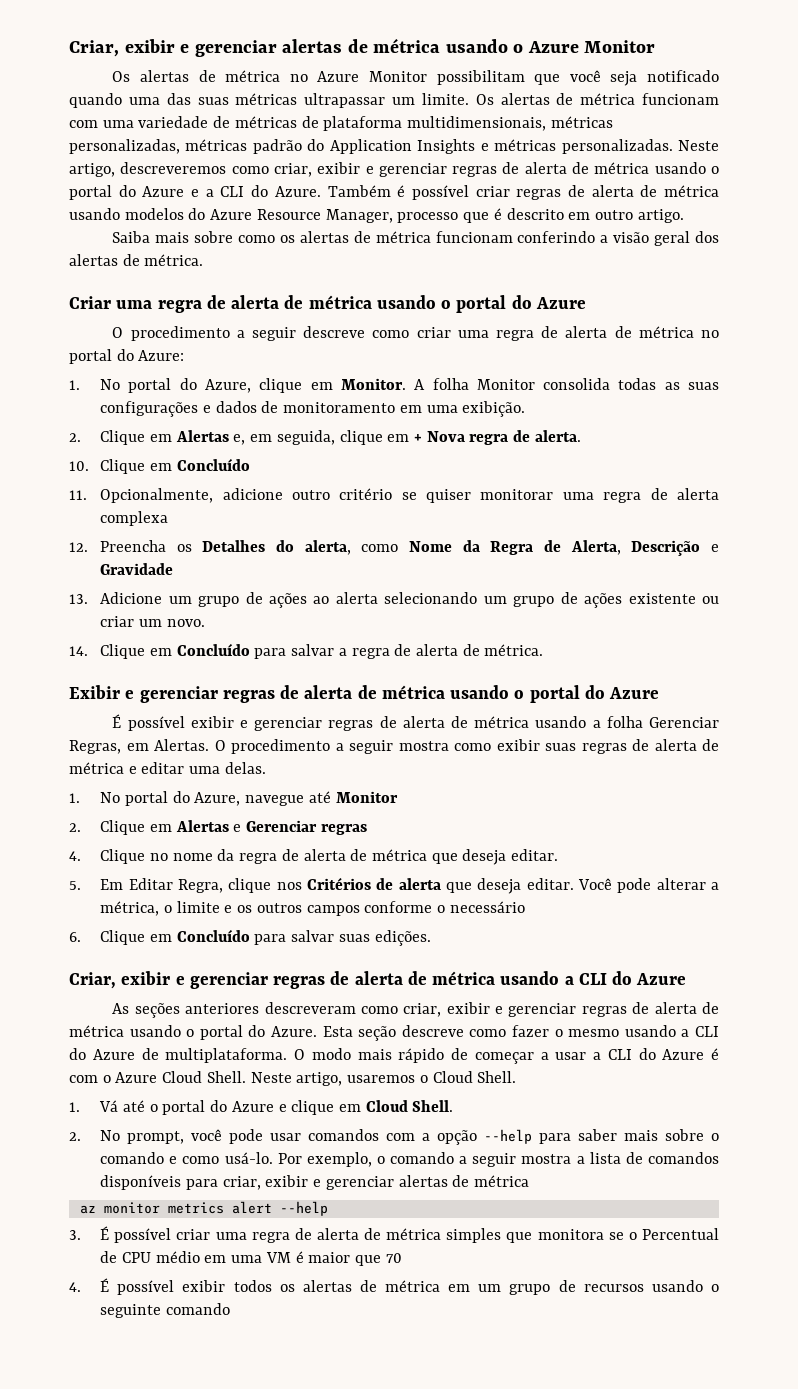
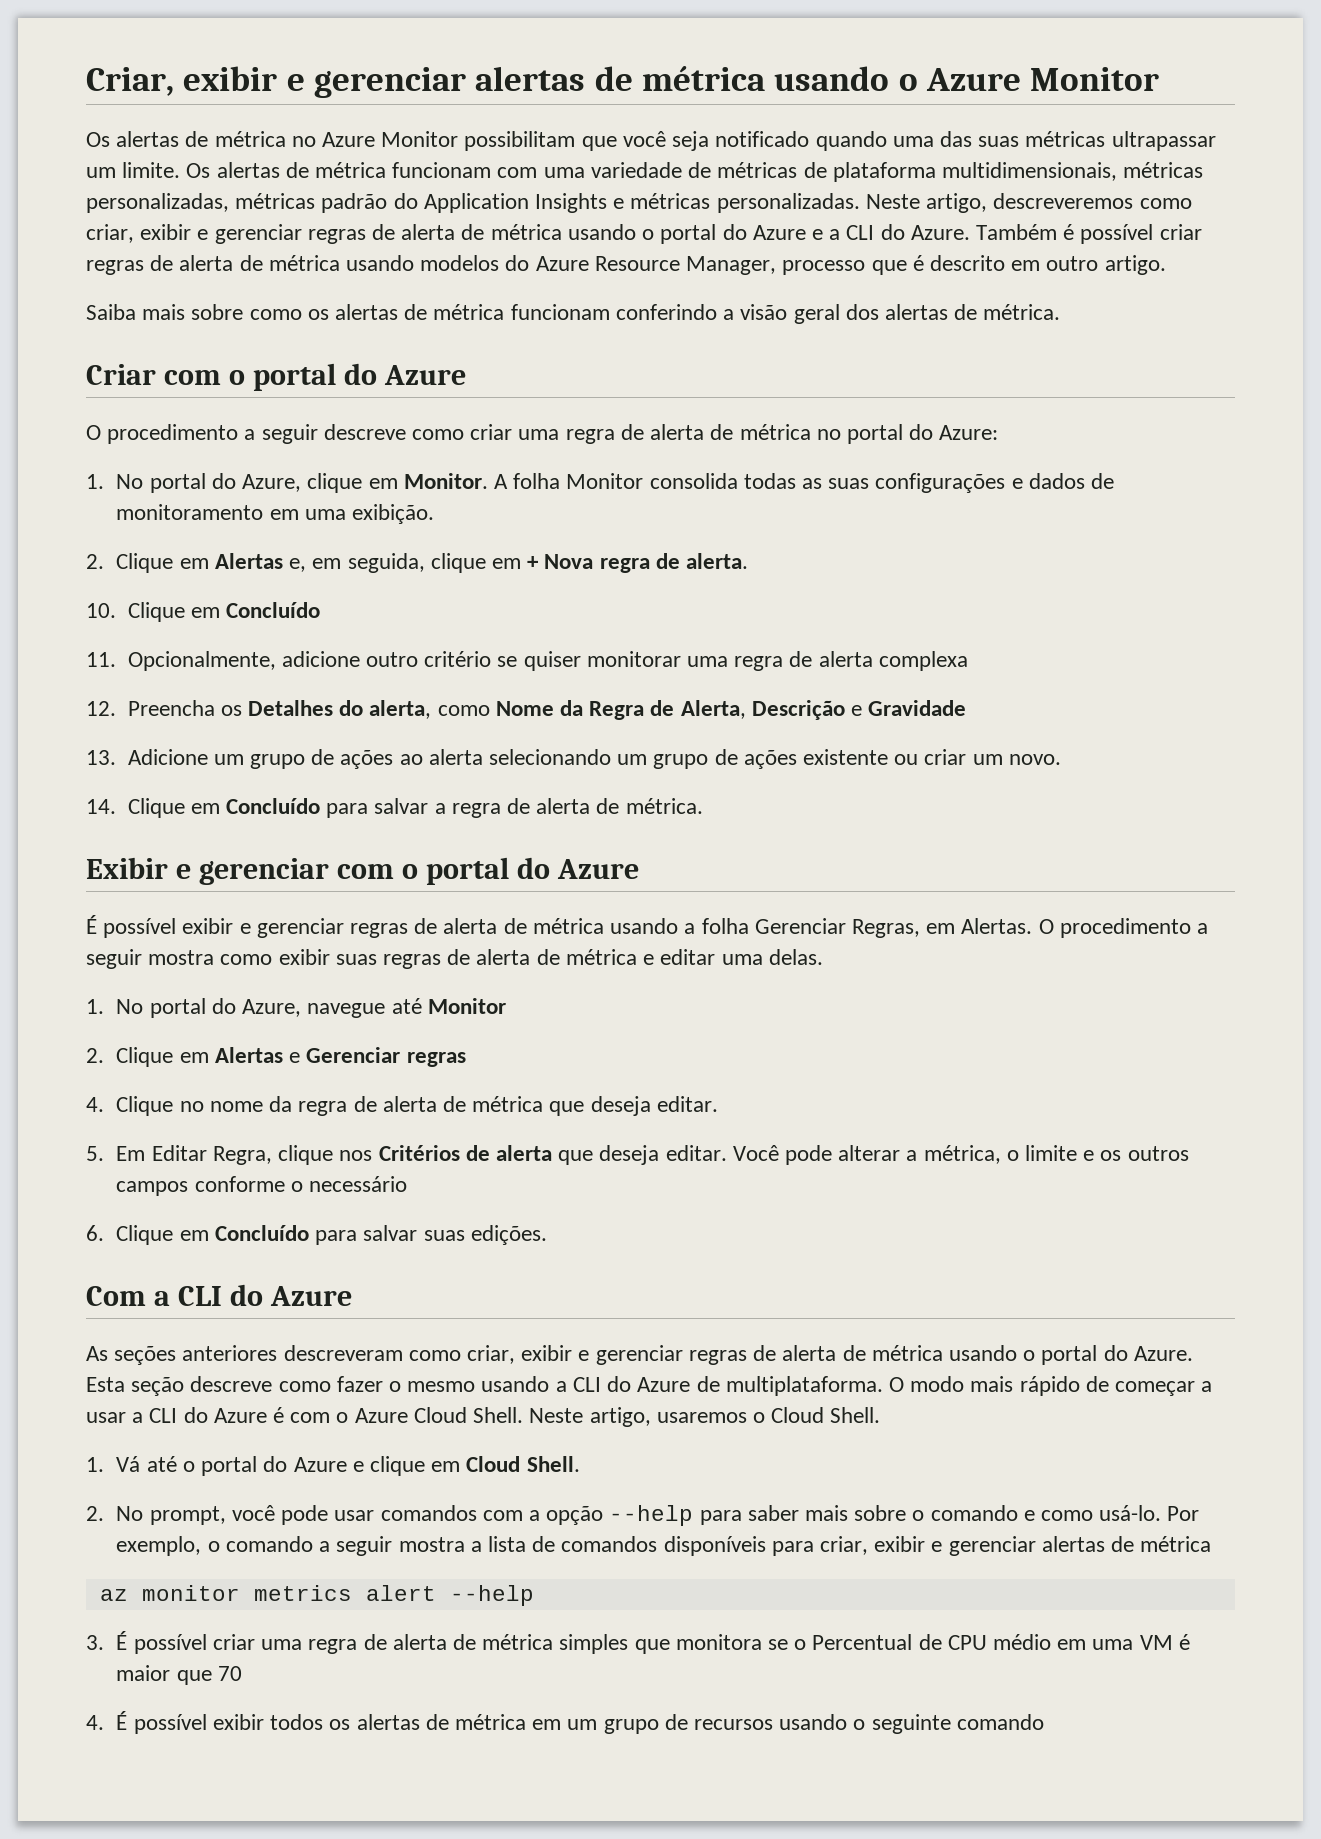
- Criar uma regra de alerta de métrica usando o portal do Azure
+ Criar com o portal do Azure
- Exibir e gerenciar regras de alerta de métrica usando o portal do Azure
+ Exibir e gerenciar com o portal do Azure
- Criar, exibir e gerenciar regras de alerta de métrica usando a CLI do Azure
+ Com a CLI do Azure

